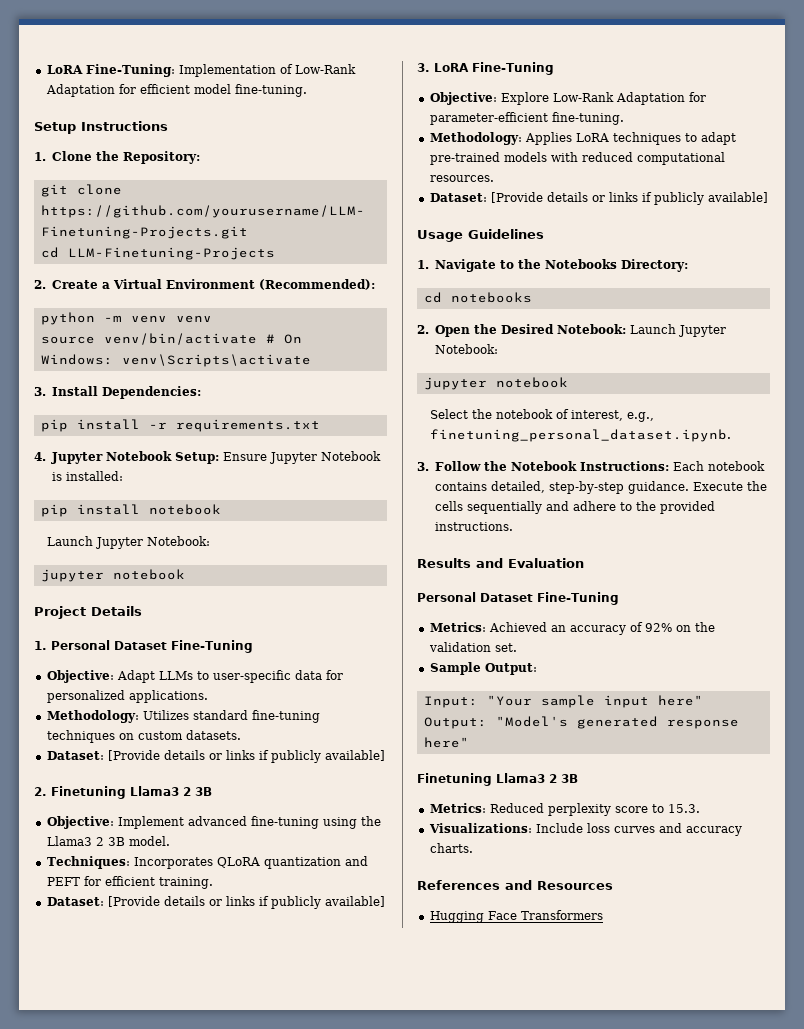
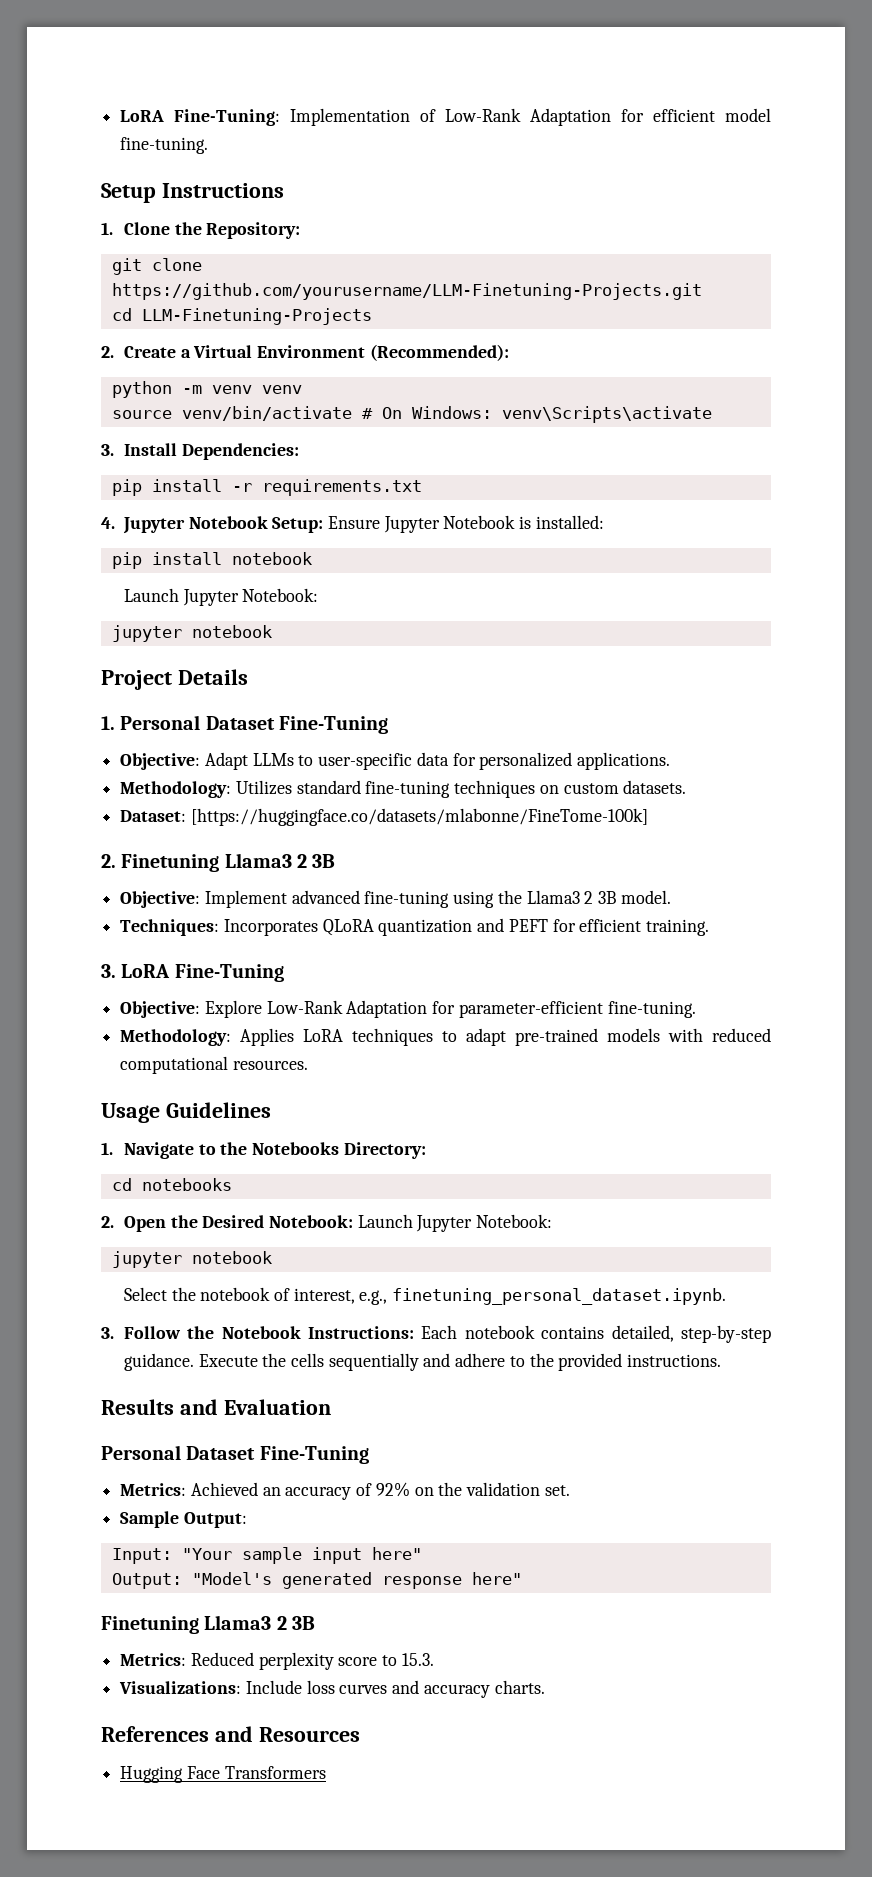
  Methodology: Utilizes standard fine-tuning techniques on custom datasets.
- Dataset: [Provide details or links if publicly available]
+ Dataset: [https://huggingface.co/datasets/mlabonne/FineTome-100k]
  Techniques: Incorporates QLoRA quantization and PEFT for efficient training.
- Dataset: [Provide details or links if publicly available]
  Methodology: Applies LoRA techniques to adapt pre-trained models with reduced computational resources.
- Dataset: [Provide details or links if publicly available]

